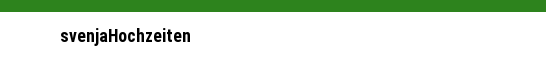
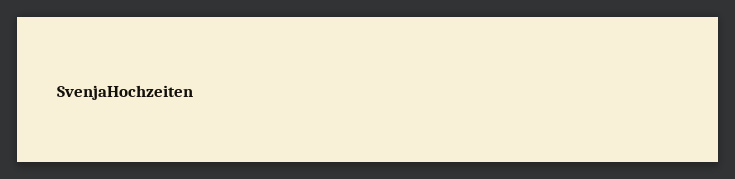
- svenjaHochzeiten
+ SvenjaHochzeiten

